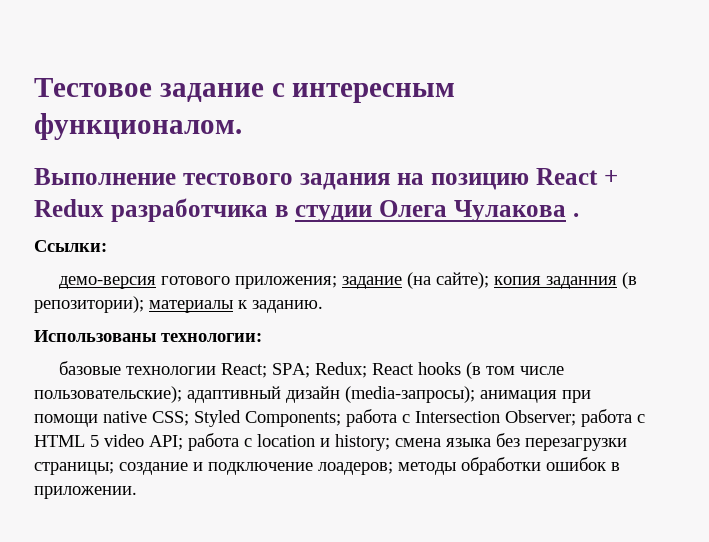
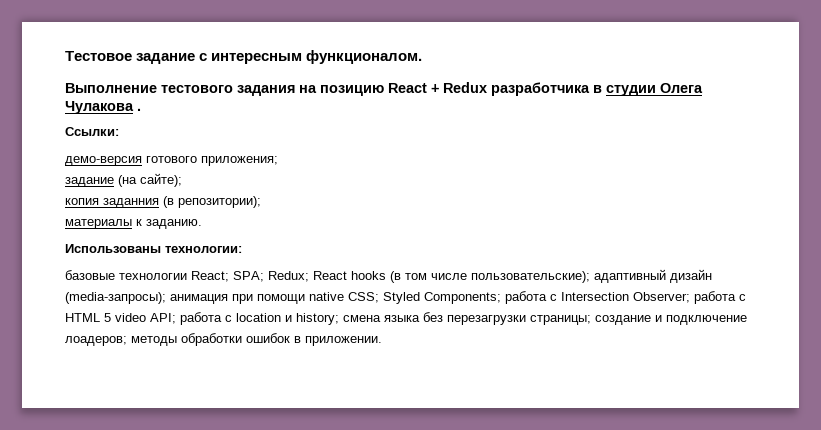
- демо-версия готового приложения; задание (на сайте); копия заданния (в репозитории); материалы к заданию.
+ демо-версия готового приложения;
+ задание (на сайте);
+ копия заданния (в репозитории);
+ материалы к заданию.

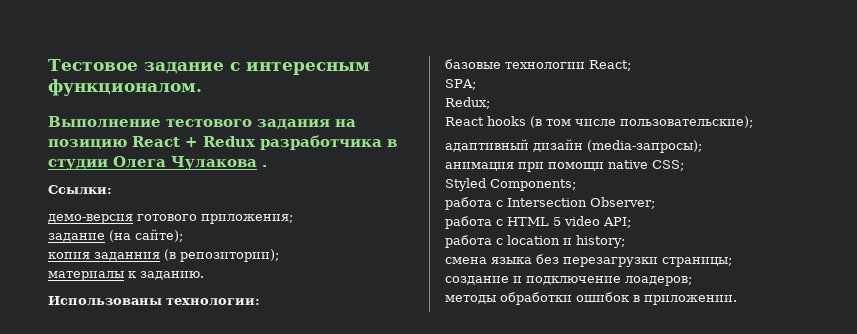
- базовые технологии React; SPA; Redux; React hooks (в том числе пользовательские); адаптивный дизайн (media-запросы); анимация при помощи native CSS; Styled Components; работа с Intersection Observer; работа с HTML 5 video API; работа с location и history; смена языка без перезагрузки страницы; создание и подключение лоадеров; методы обработки ошибок в приложении.
+ базовые технологии React;
+ SPA;
+ Redux;
+ React hooks (в том числе пользовательские);
+ адаптивный дизайн (media-запросы);
+ анимация при помощи native CSS;
+ Styled Components;
+ работа с Intersection Observer;
+ работа с HTML 5 video API;
+ работа с location и history;
+ смена языка без перезагрузки страницы;
+ создание и подключение лоадеров;
+ методы обработки ошибок в приложении.

